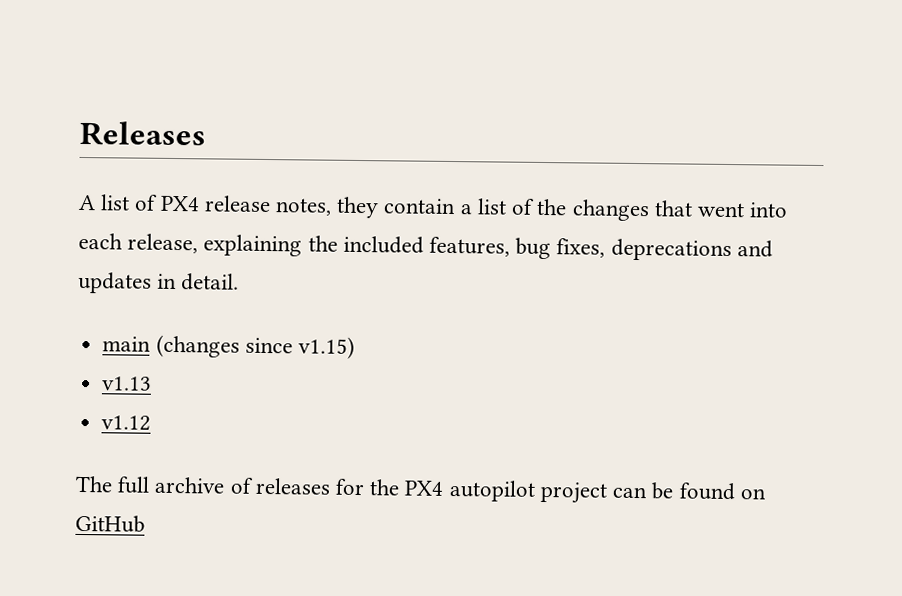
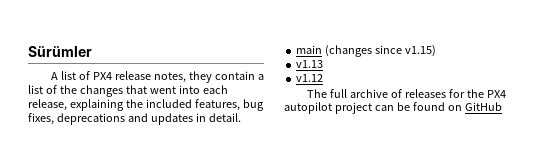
- Releases
+ Sürümler

